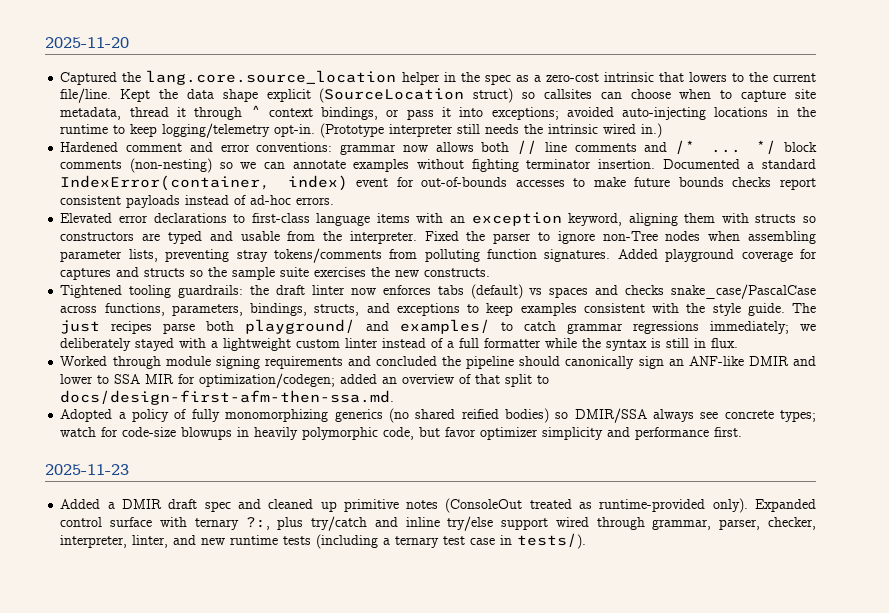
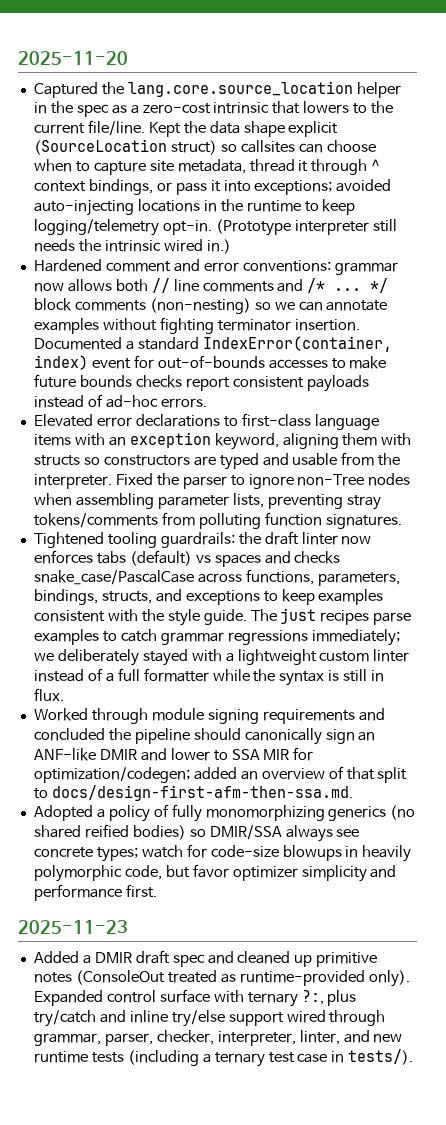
- Added playground coverage for captures and structs so the sample suite exercises the new constructs.
- The just recipes parse both playground/ and examples/ to catch grammar regressions immediately; we deliberately stayed with a lightweight custom linter instead of a full formatter while the syntax is still in flux.
+ The just recipes parse examples to catch grammar regressions immediately; we deliberately stayed with a lightweight custom linter instead of a full formatter while the syntax is still in flux.

